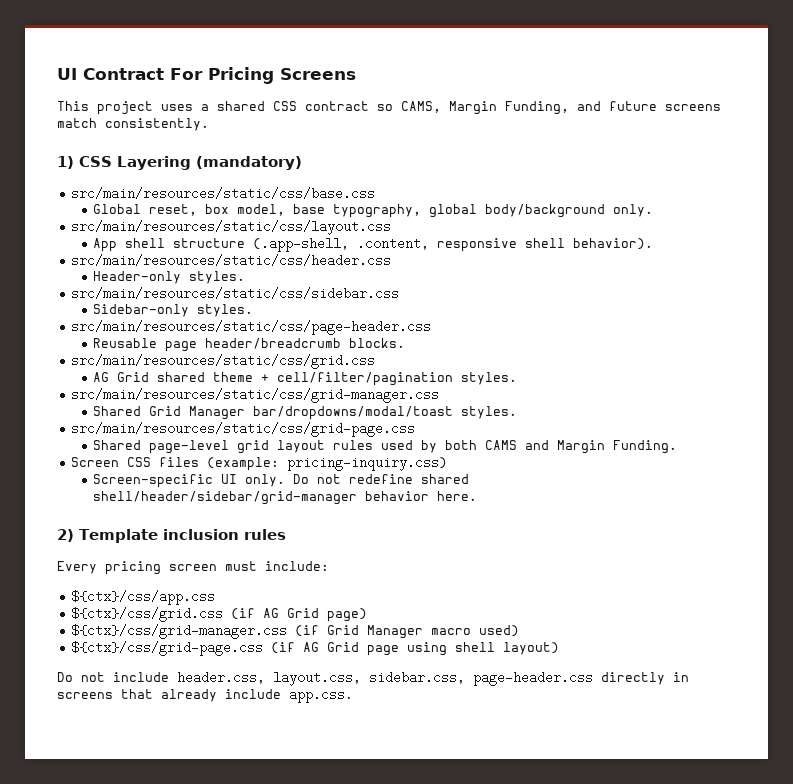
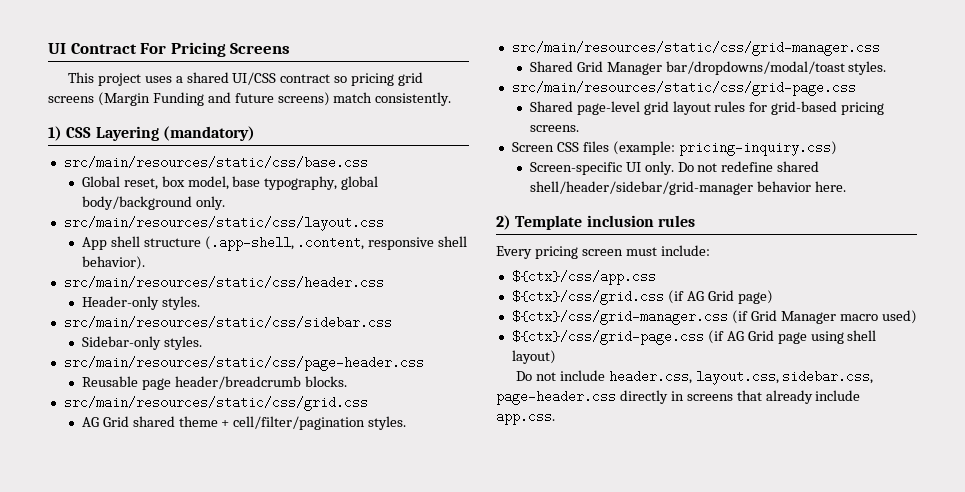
- This project uses a shared CSS contract so CAMS, Margin Funding, and future screens match consistently.
+ This project uses a shared UI/CSS contract so pricing grid screens (Margin Funding and future screens) match consistently.
- Shared page-level grid layout rules used by both CAMS and Margin Funding.
+ Shared page-level grid layout rules for grid-based pricing screens.

